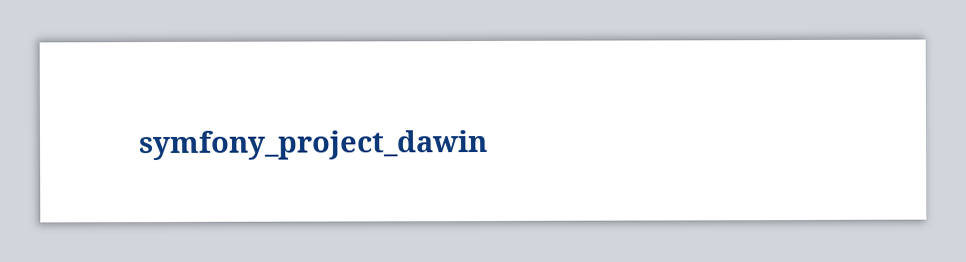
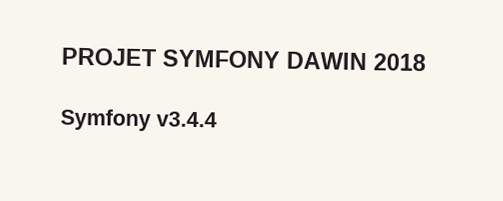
- symfony_project_dawin
+ PROJET SYMFONY DAWIN 2018
+ Symfony v3.4.4

